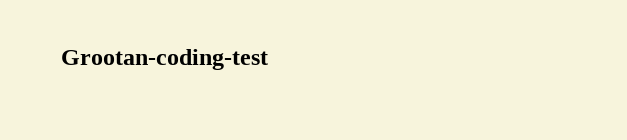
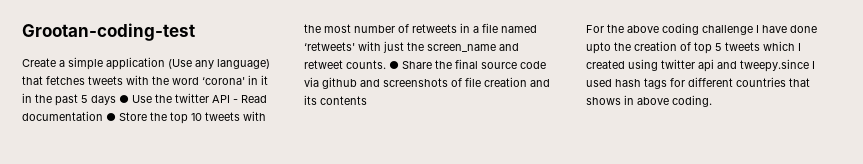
+ Create a simple application (Use any language) that fetches tweets with the word ‘corona' in it in the past 5 days ● Use the twitter API - Read documentation ● Store the top 10 tweets with the most number of retweets in a file named ‘retweets' with just the screen_name and retweet counts. ● Share the final source code via github and screenshots of file creation and its contents
+ For the above coding challenge I have done upto the creation of top 5 tweets which I created using twitter api and tweepy.since I used hash tags for different countries that shows in above coding.

